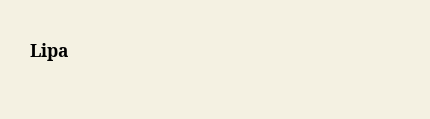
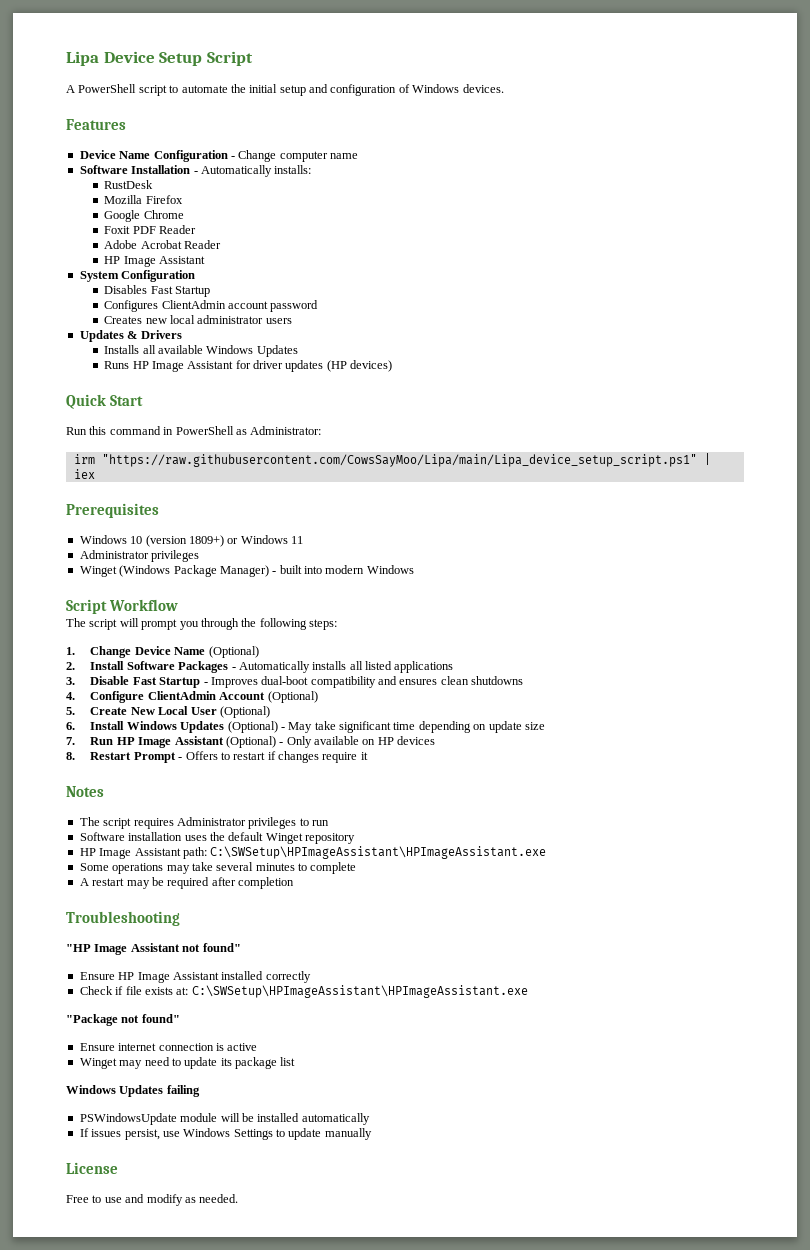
- Lipa
+ Lipa Device Setup Script
+ A PowerShell script to automate the initial setup and configuration of Windows devices.
+ Features
+ Device Name Configuration - Change computer name
+ Software Installation - Automatically installs:
+ RustDesk
+ Mozilla Firefox
+ Google Chrome
+ Foxit PDF Reader
+ Adobe Acrobat Reader
+ HP Image Assistant
+ System Configuration
+ Disables Fast Startup
+ Configures ClientAdmin account password
+ Creates new local administrator users
+ Updates & Drivers
+ Installs all available Windows Updates
+ Runs HP Image Assistant for driver updates (HP devices)
+ Quick Start
+ Run this command in PowerShell as Administrator:
+ irm "https://raw.githubusercontent.com/CowsSayMoo/Lipa/main/Lipa_device_setup_script.ps1" | iex
+ Prerequisites
+ Windows 10 (version 1809+) or Windows 11
+ Administrator privileges
+ Winget (Windows Package Manager) - built into modern Windows
+ Script Workflow
+ The script will prompt you through the following steps:
+ 1. Change Device Name (Optional)
+ 2. Install Software Packages - Automatically installs all listed applications
+ 3. Disable Fast Startup - Improves dual-boot compatibility and ensures clean shutdowns
+ 4. Configure ClientAdmin Account (Optional)
+ 5. Create New Local User (Optional)
+ 6. Install Windows Updates (Optional) - May take significant time depending on update size
+ 7. Run HP Image Assistant (Optional) - Only available on HP devices
+ 8. Restart Prompt - Offers to restart if changes require it
+ Notes
+ The script requires Administrator privileges to run
+ Software installation uses the default Winget repository
+ HP Image Assistant path: C:\SWSetup\HPImageAssistant\HPImageAssistant.exe
+ Some operations may take several minutes to complete
+ A restart may be required after completion
+ Troubleshooting
+ "HP Image Assistant not found"
+ Ensure HP Image Assistant installed correctly
+ Check if file exists at: C:\SWSetup\HPImageAssistant\HPImageAssistant.exe
+ "Package not found"
+ Ensure internet connection is active
+ Winget may need to update its package list
+ Windows Updates failing
+ PSWindowsUpdate module will be installed automatically
+ If issues persist, use Windows Settings to update manually
+ License
+ Free to use and modify as needed.

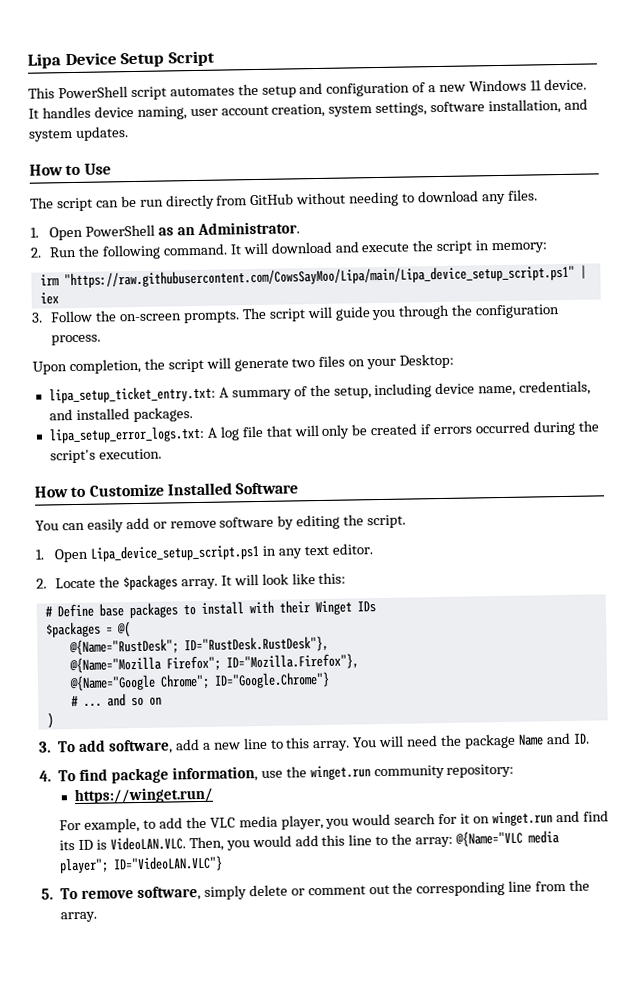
- A PowerShell script to automate the initial setup and configuration of Windows devices.
- Features
- Device Name Configuration - Change computer name
- Software Installation - Automatically installs:
- RustDesk
- Mozilla Firefox
- Google Chrome
- Foxit PDF Reader
- Adobe Acrobat Reader
- HP Image Assistant
- System Configuration
- Disables Fast Startup
- Configures ClientAdmin account password
- Creates new local administrator users
- Updates & Drivers
- Installs all available Windows Updates
- Runs HP Image Assistant for driver updates (HP devices)
- Quick Start
- Run this command in PowerShell as Administrator:
+ This PowerShell script automates the setup and configuration of a new Windows 11 device. It handles device naming, user account creation, system settings, software installation, and system updates.
+ How to Use
+ The script can be run directly from GitHub without needing to download any files.
+ 1. Open PowerShell as an Administrator.
+ 2. Run the following command. It will download and execute the script in memory:
  irm "https://raw.githubusercontent.com/CowsSayMoo/Lipa/main/Lipa_device_setup_script.ps1" | iex
- Prerequisites
- Windows 10 (version 1809+) or Windows 11
- Administrator privileges
- Winget (Windows Package Manager) - built into modern Windows
- Script Workflow
- The script will prompt you through the following steps:
- 1. Change Device Name (Optional)
- 2. Install Software Packages - Automatically installs all listed applications
- 3. Disable Fast Startup - Improves dual-boot compatibility and ensures clean shutdowns
- 4. Configure ClientAdmin Account (Optional)
- 5. Create New Local User (Optional)
- 6. Install Windows Updates (Optional) - May take significant time depending on update size
- 7. Run HP Image Assistant (Optional) - Only available on HP devices
- 8. Restart Prompt - Offers to restart if changes require it
- Notes
- The script requires Administrator privileges to run
- Software installation uses the default Winget repository
- HP Image Assistant path: C:\SWSetup\HPImageAssistant\HPImageAssistant.exe
- Some operations may take several minutes to complete
- A restart may be required after completion
- Troubleshooting
- "HP Image Assistant not found"
- Ensure HP Image Assistant installed correctly
- Check if file exists at: C:\SWSetup\HPImageAssistant\HPImageAssistant.exe
- "Package not found"
- Ensure internet connection is active
- Winget may need to update its package list
- Windows Updates failing
- PSWindowsUpdate module will be installed automatically
- If issues persist, use Windows Settings to update manually
- License
- Free to use and modify as needed.
+ 3. Follow the on-screen prompts. The script will guide you through the configuration process.
+ Upon completion, the script will generate two files on your Desktop:
+ lipa_setup_ticket_entry.txt: A summary of the setup, including device name, credentials, and installed packages.
+ lipa_setup_error_logs.txt: A log file that will only be created if errors occurred during the script's execution.
+ How to Customize Installed Software
+ You can easily add or remove software by editing the script.
+ 1. Open Lipa_device_setup_script.ps1 in any text editor.
+ 2. Locate the $packages array. It will look like this:
+ # Define base packages to install with their Winget IDs
+ $packages = @(
+ @{Name="RustDesk"; ID="RustDesk.RustDesk"},
+ @{Name="Mozilla Firefox"; ID="Mozilla.Firefox"},
+ @{Name="Google Chrome"; ID="Google.Chrome"}
+ # ... and so on
+ )
+ 3. To add software, add a new line to this array. You will need the package Name and ID.
+ 4. To find package information, use the winget.run community repository:
+ https://winget.run/
+ For example, to add the VLC media player, you would search for it on winget.run and find its ID is VideoLAN.VLC. Then, you would add this line to the array: @{Name="VLC media player"; ID="VideoLAN.VLC"}
+ 5. To remove software, simply delete or comment out the corresponding line from the array.

